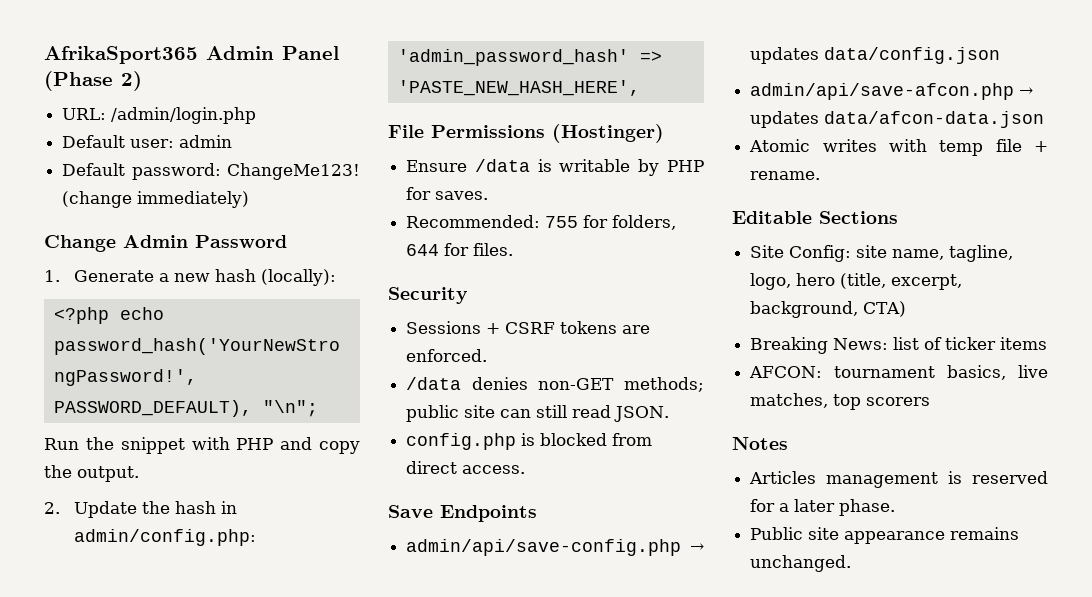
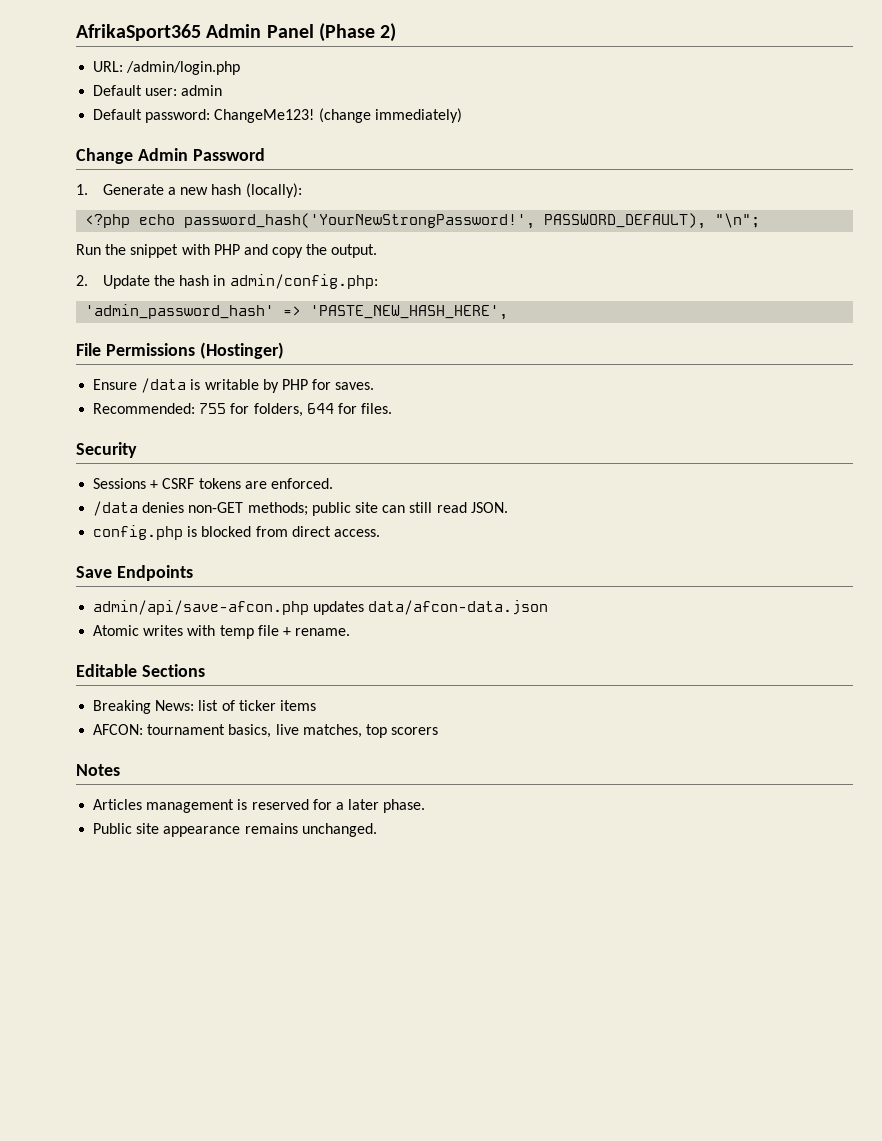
- admin/api/save-config.php → updates data/config.json
- admin/api/save-afcon.php → updates data/afcon-data.json
+ admin/api/save-afcon.php updates data/afcon-data.json
- Site Config: site name, tagline, logo, hero (title, excerpt, background, CTA)

